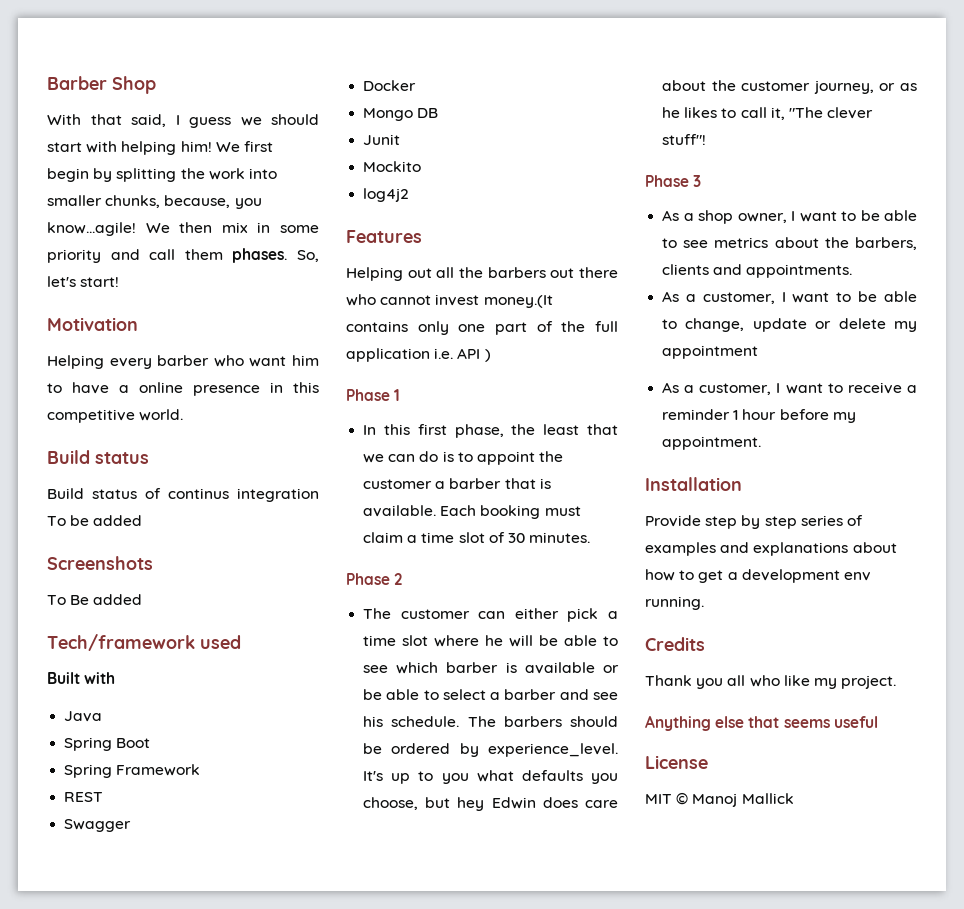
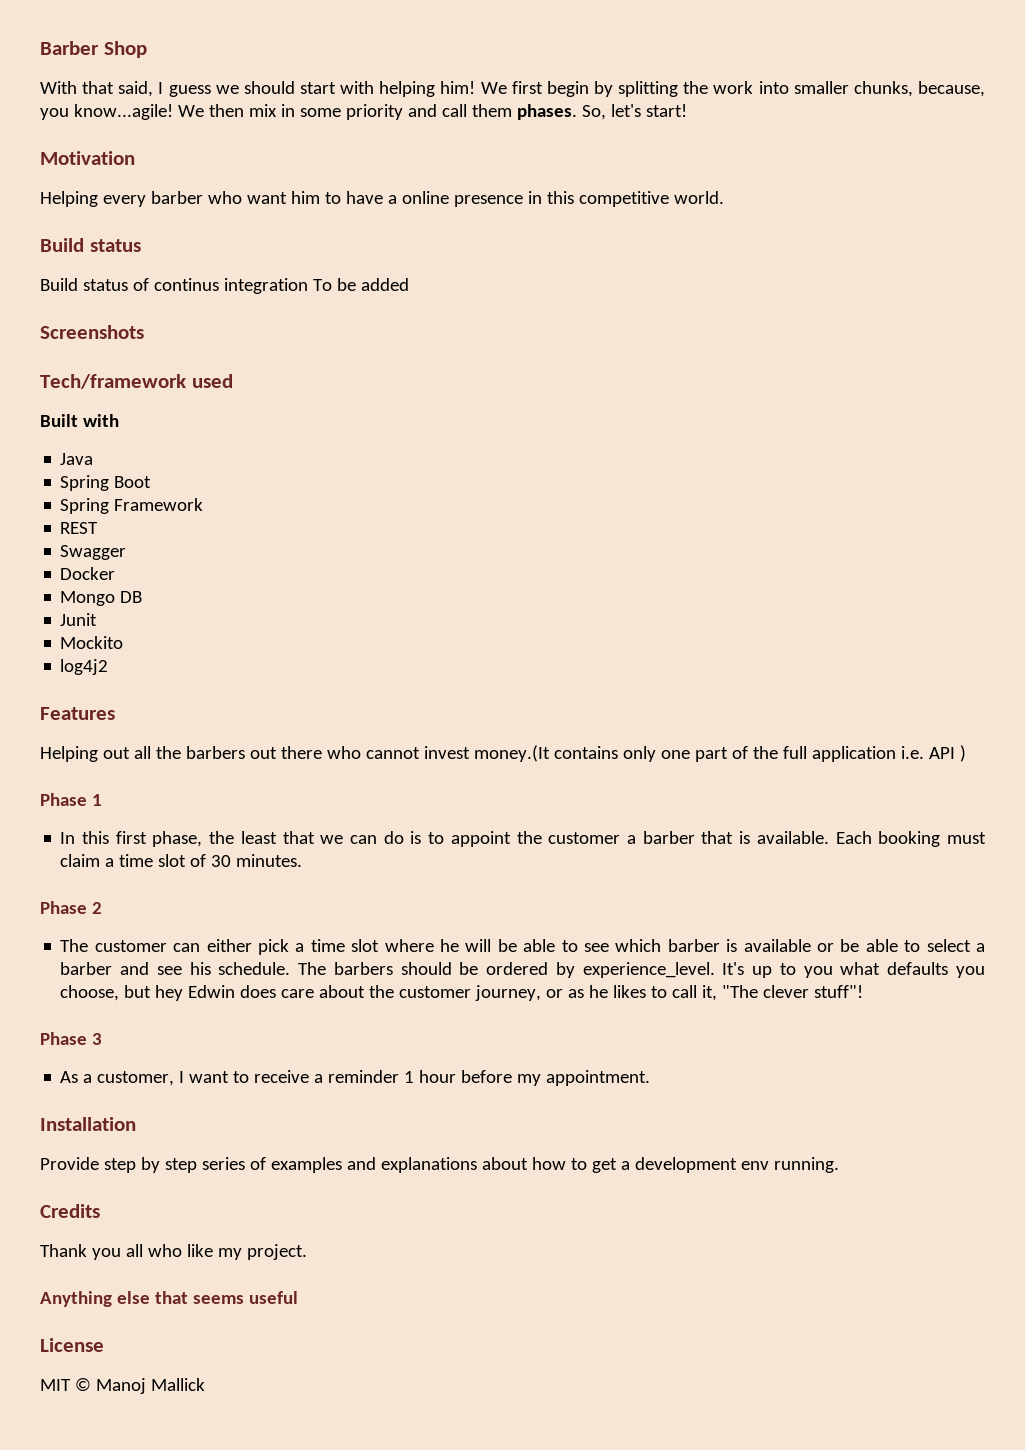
- To Be added
- As a shop owner, I want to be able to see metrics about the barbers, clients and appointments.
- As a customer, I want to be able to change, update or delete my appointment

